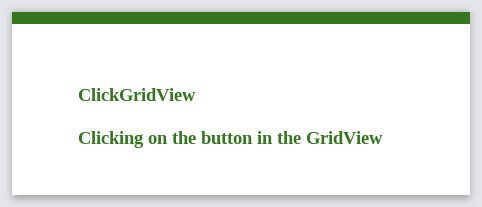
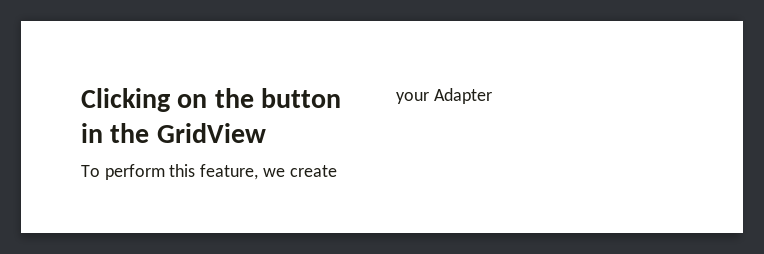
- ClickGridView
+ To perform this feature, we create your Adapter

